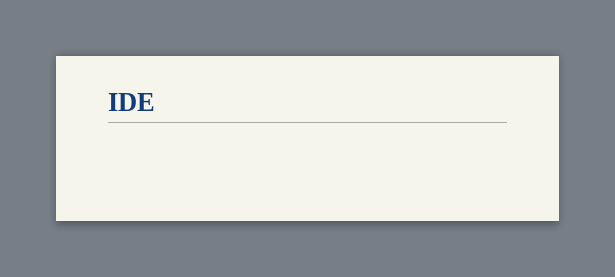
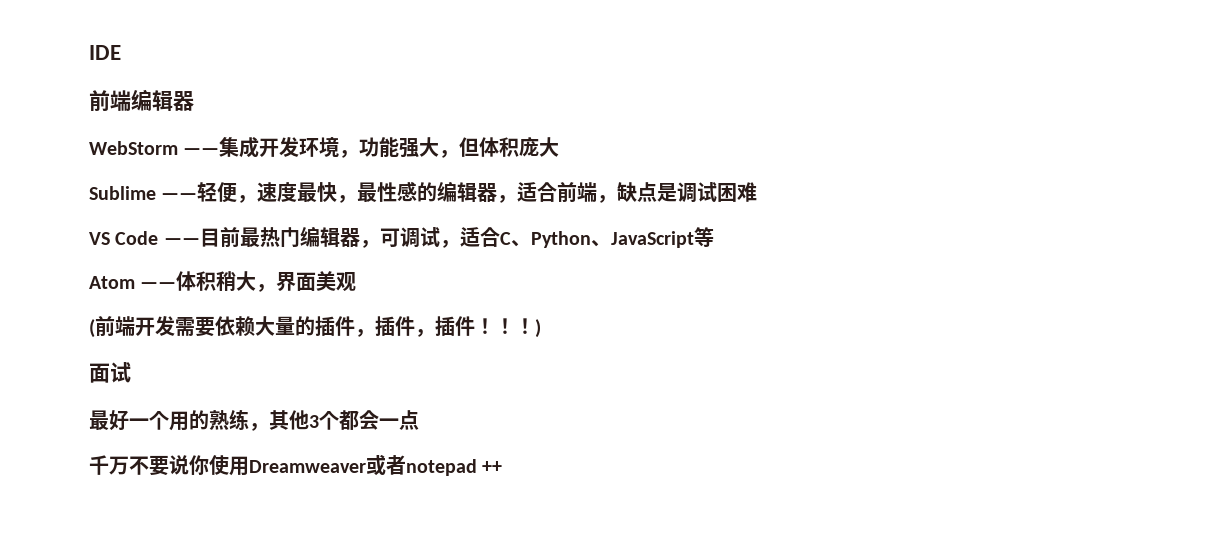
+ 前端编辑器
+ WebStorm ——集成开发环境，功能强大，但体积庞大
+ Sublime ——轻便，速度最快，最性感的编辑器，适合前端，缺点是调试困难
+ VS Code ——目前最热门编辑器，可调试，适合C、Python、JavaScript等
+ Atom ——体积稍大，界面美观
+ (前端开发需要依赖大量的插件，插件，插件！！！)
+ 面试
+ 最好一个用的熟练，其他3个都会一点
+ 千万不要说你使用Dreamweaver或者notepad ++

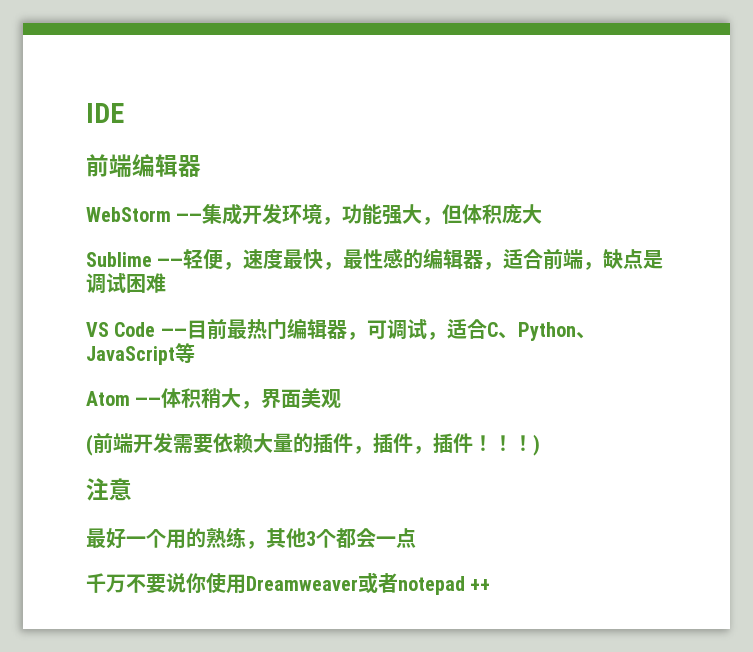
- 面试
+ 注意

